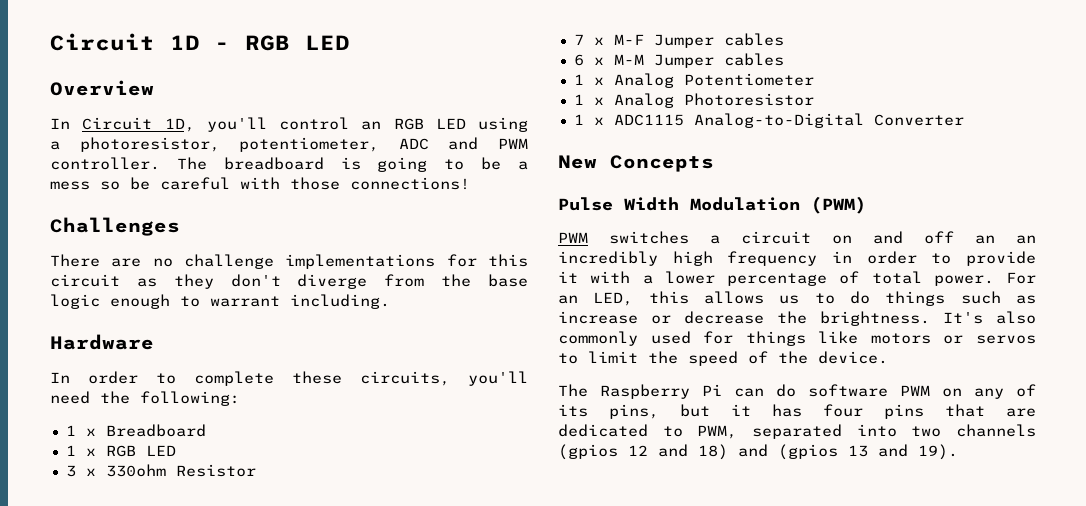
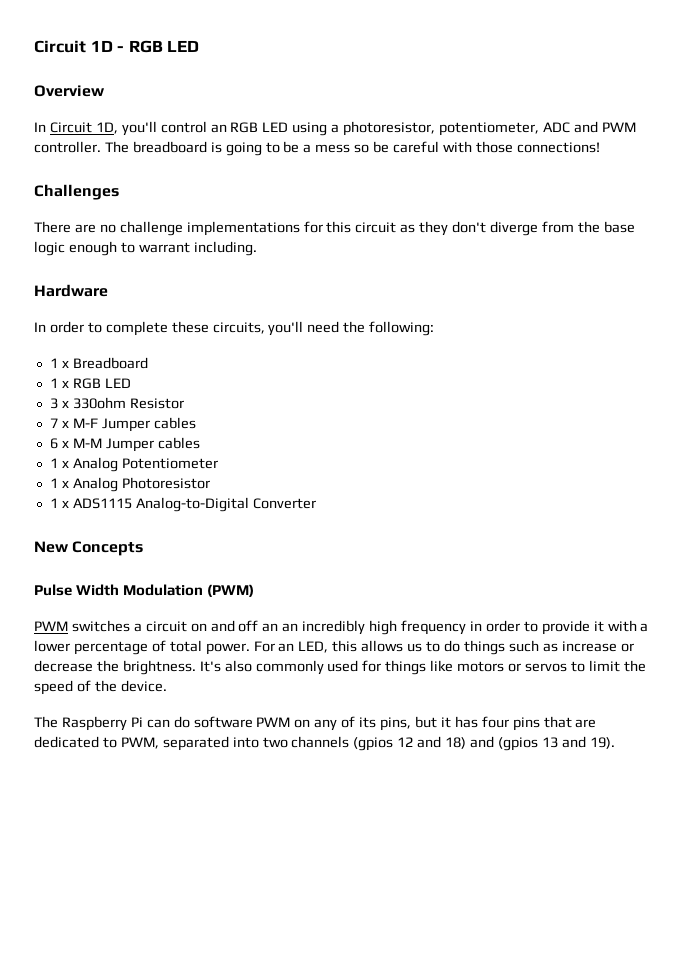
- 1 x ADC1115 Analog-to-Digital Converter
+ 1 x ADS1115 Analog-to-Digital Converter

